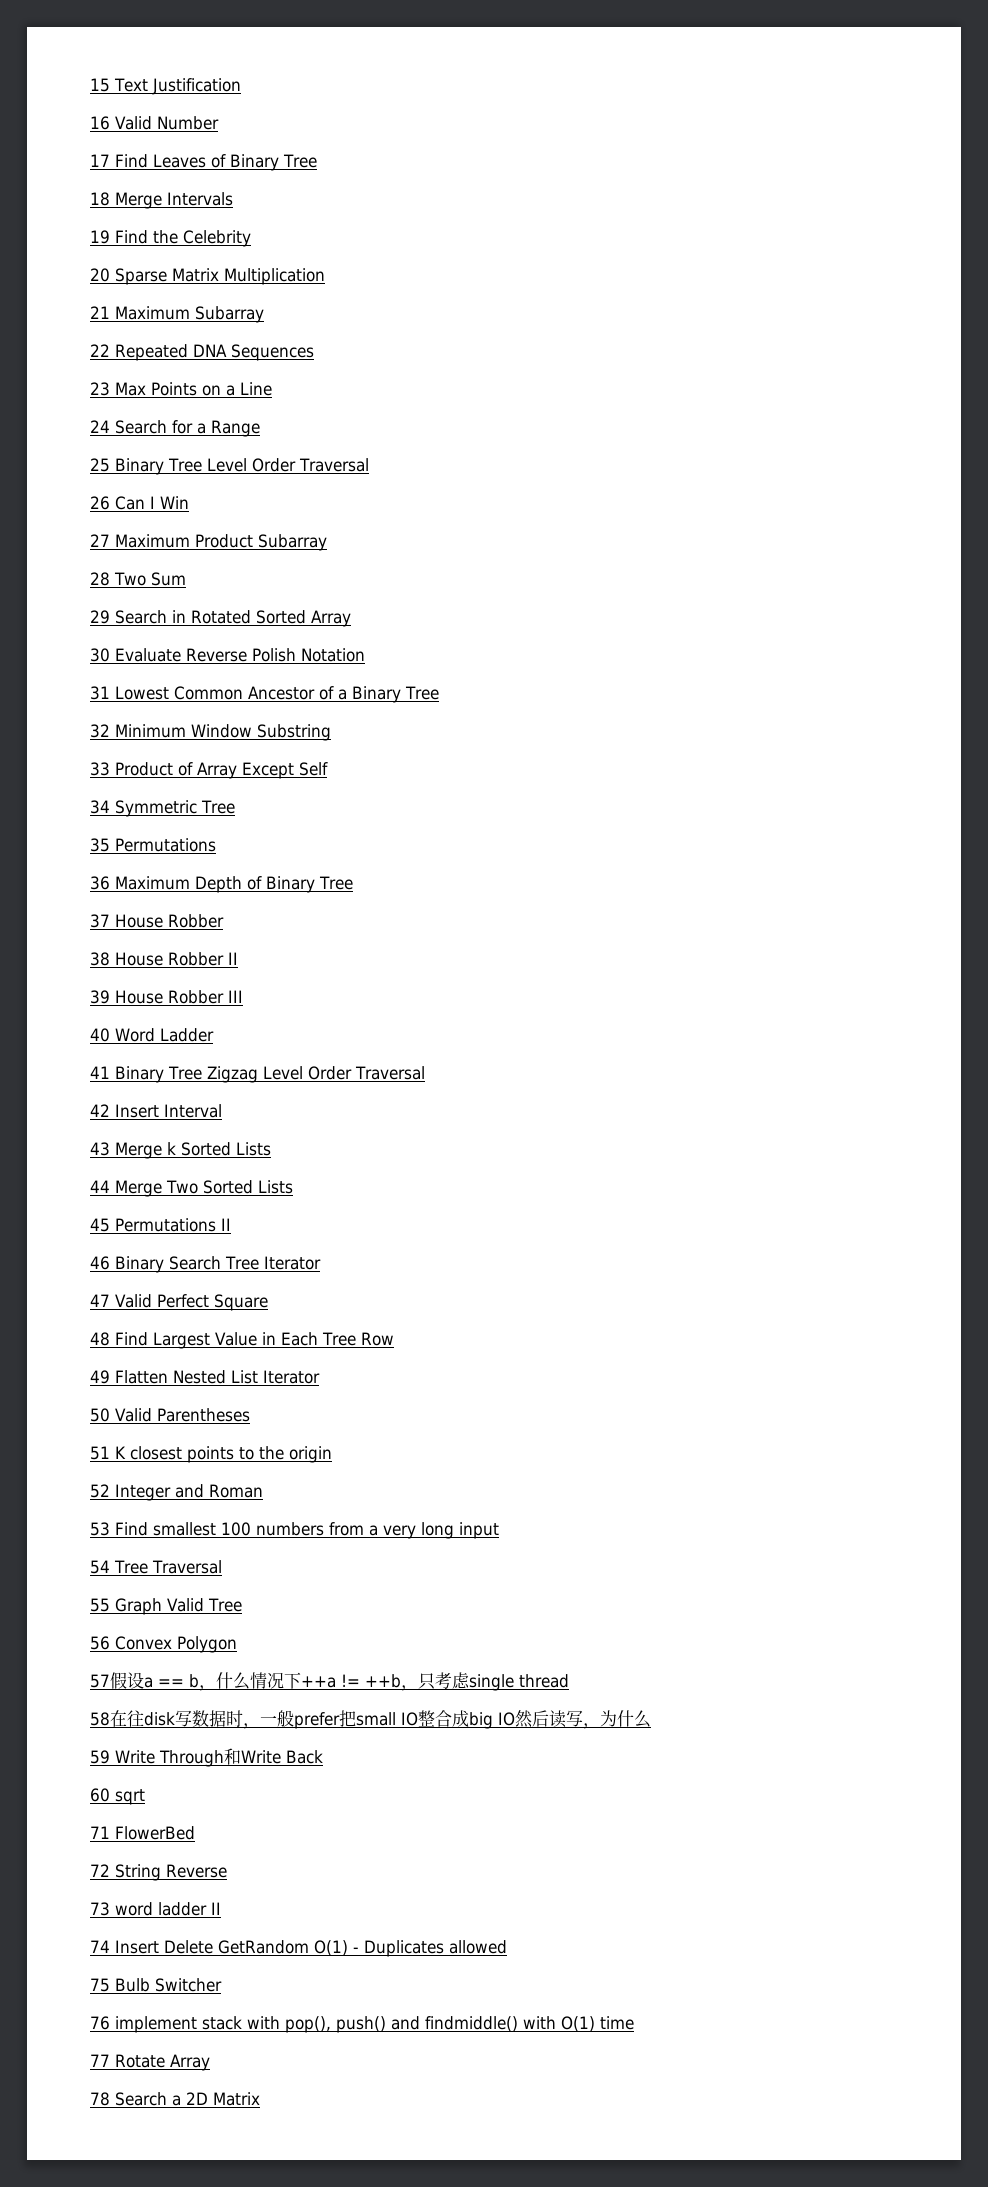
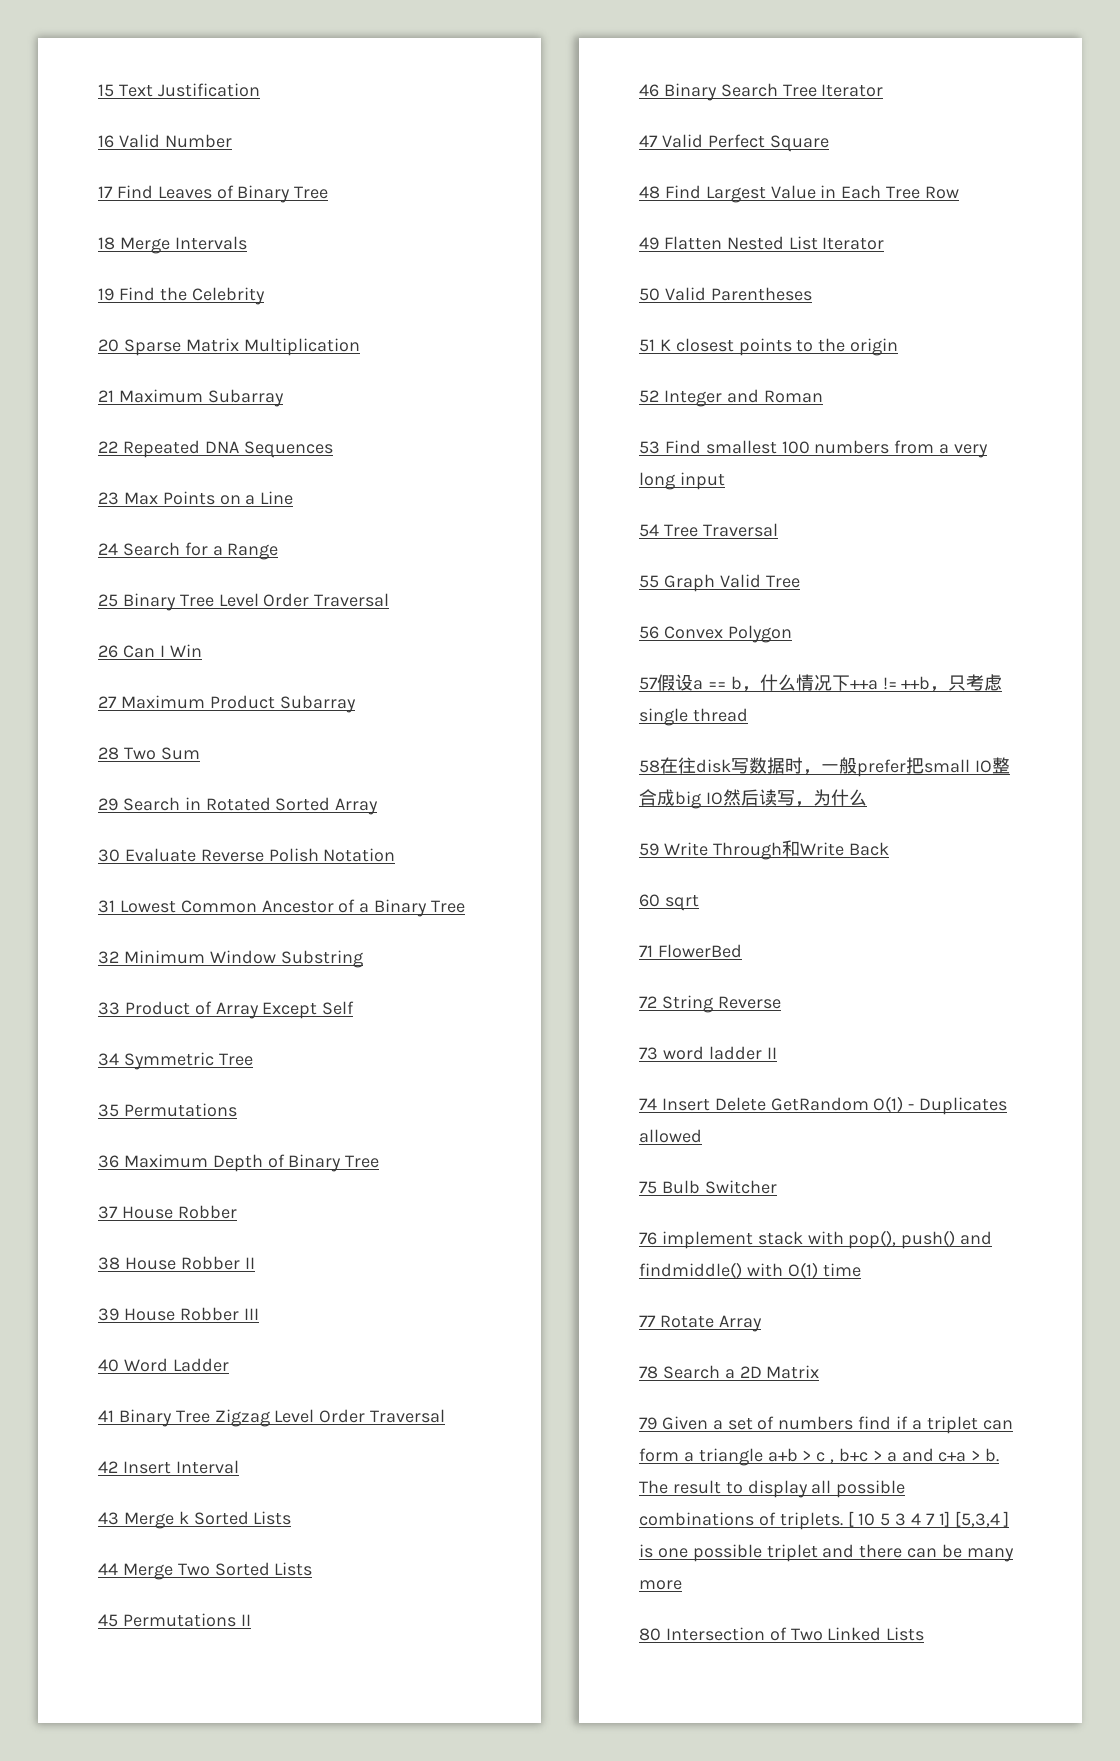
+ 79 Given a set of numbers find if a triplet can form a triangle a+b > c , b+c > a and c+a > b. The result to display all possible combinations of triplets. [ 10 5 3 4 7 1] [5,3,4 ] is one possible triplet and there can be many more
+ 80 Intersection of Two Linked Lists

